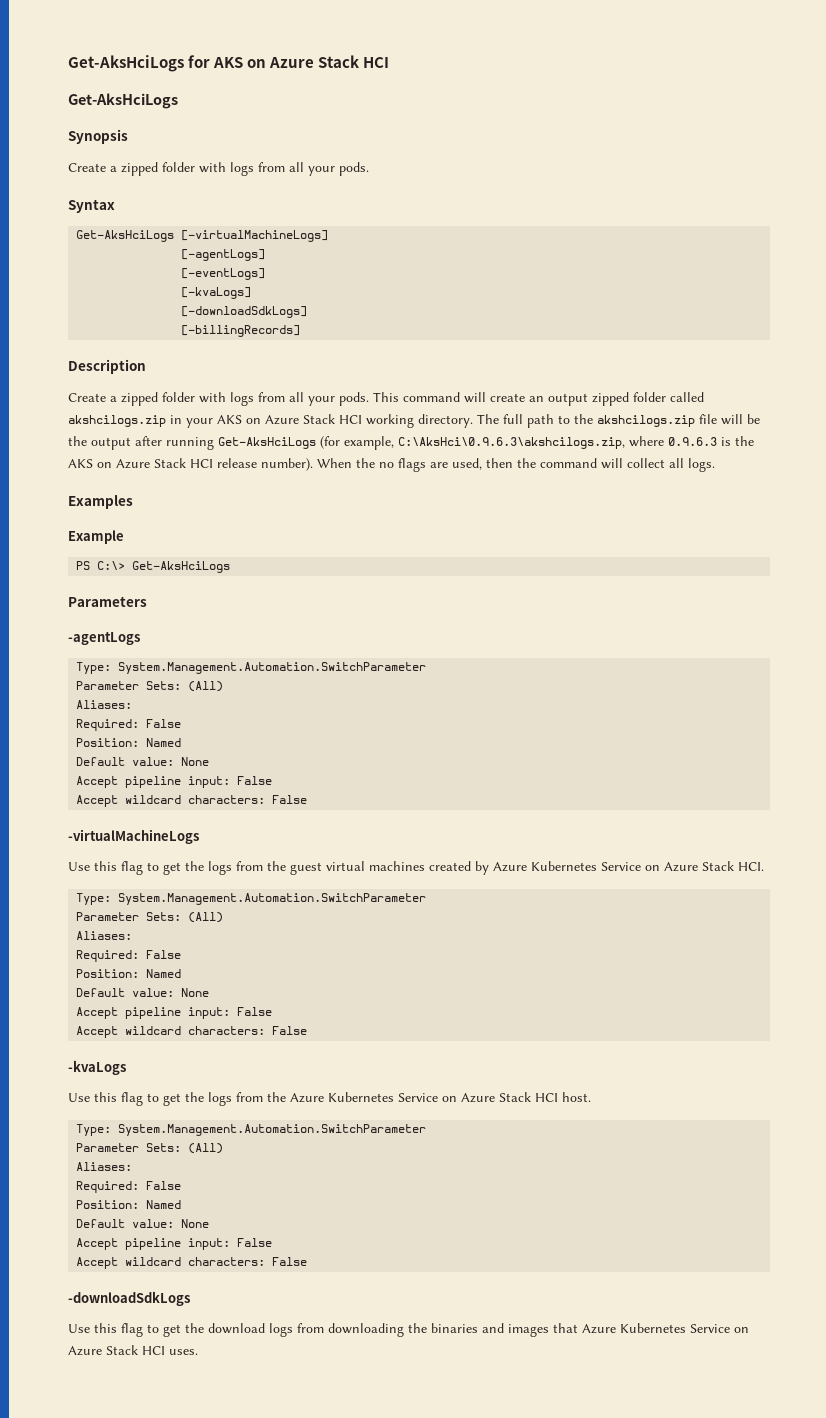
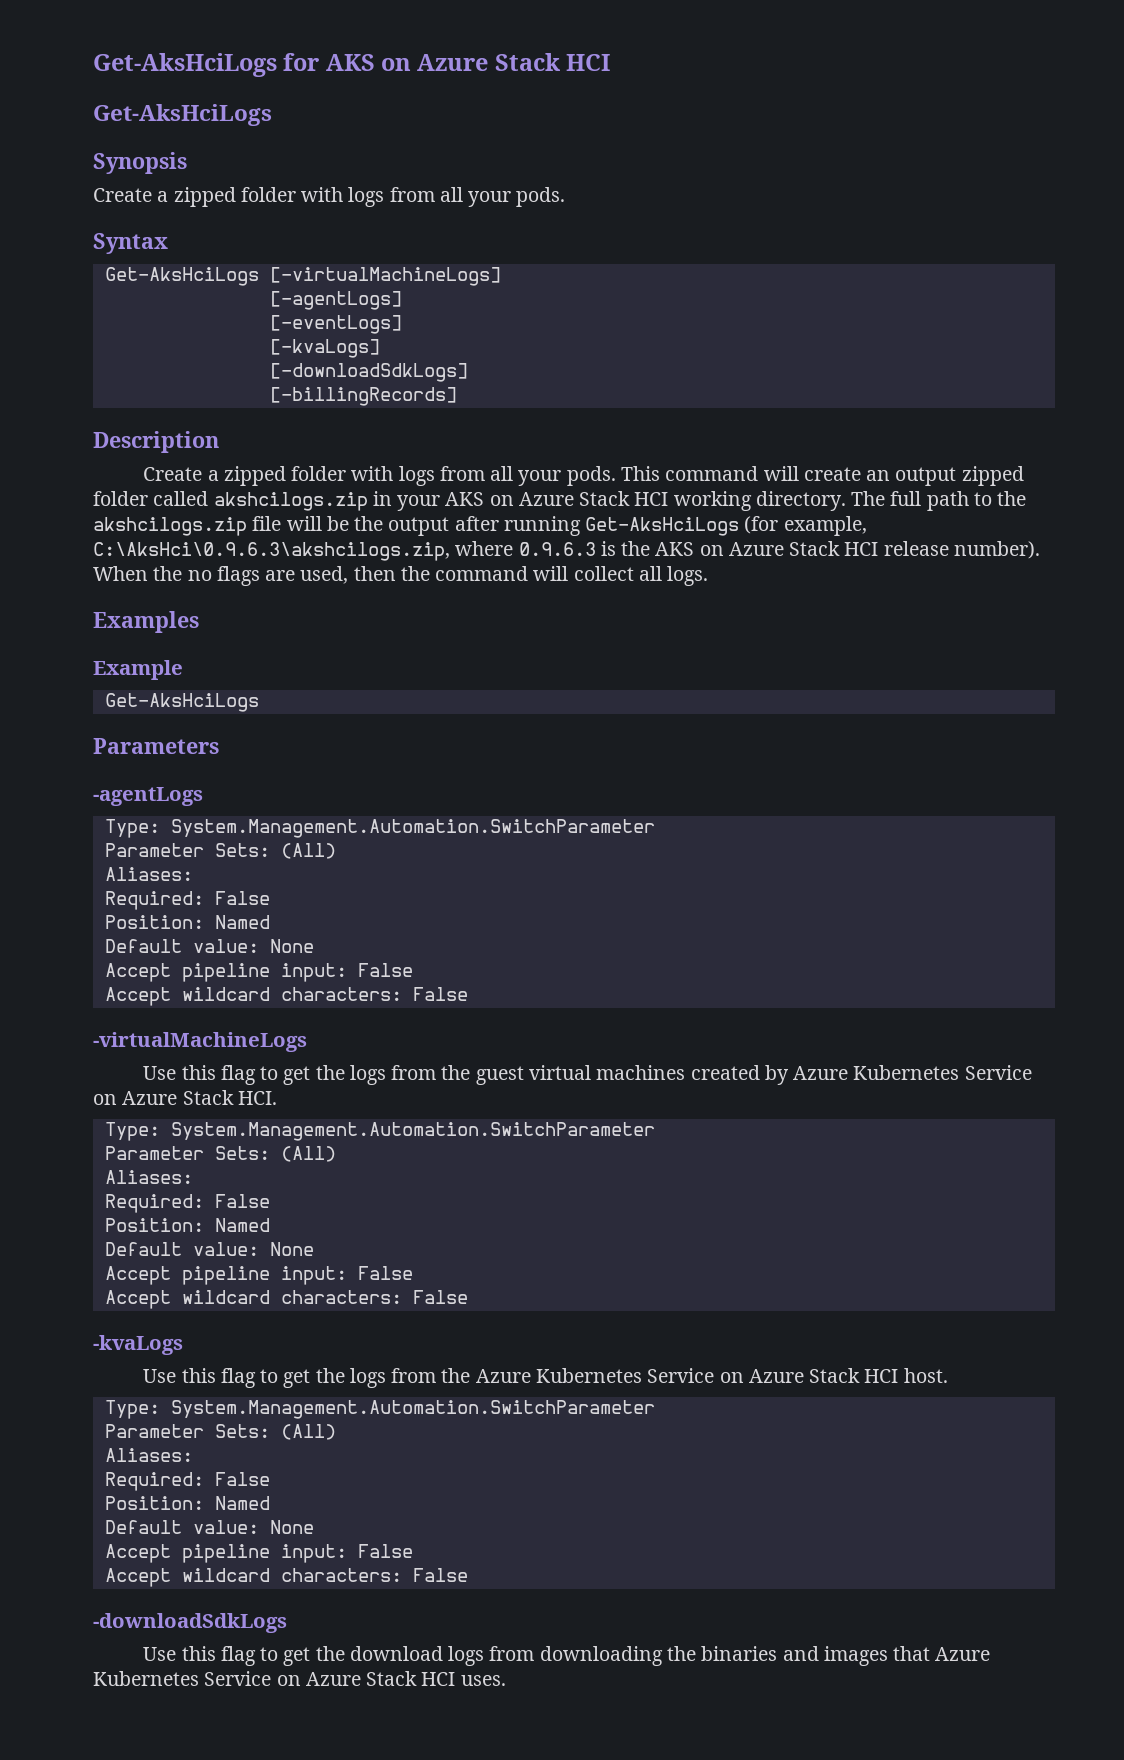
  Example
- PS C:\> Get-AksHciLogs
+ Get-AksHciLogs

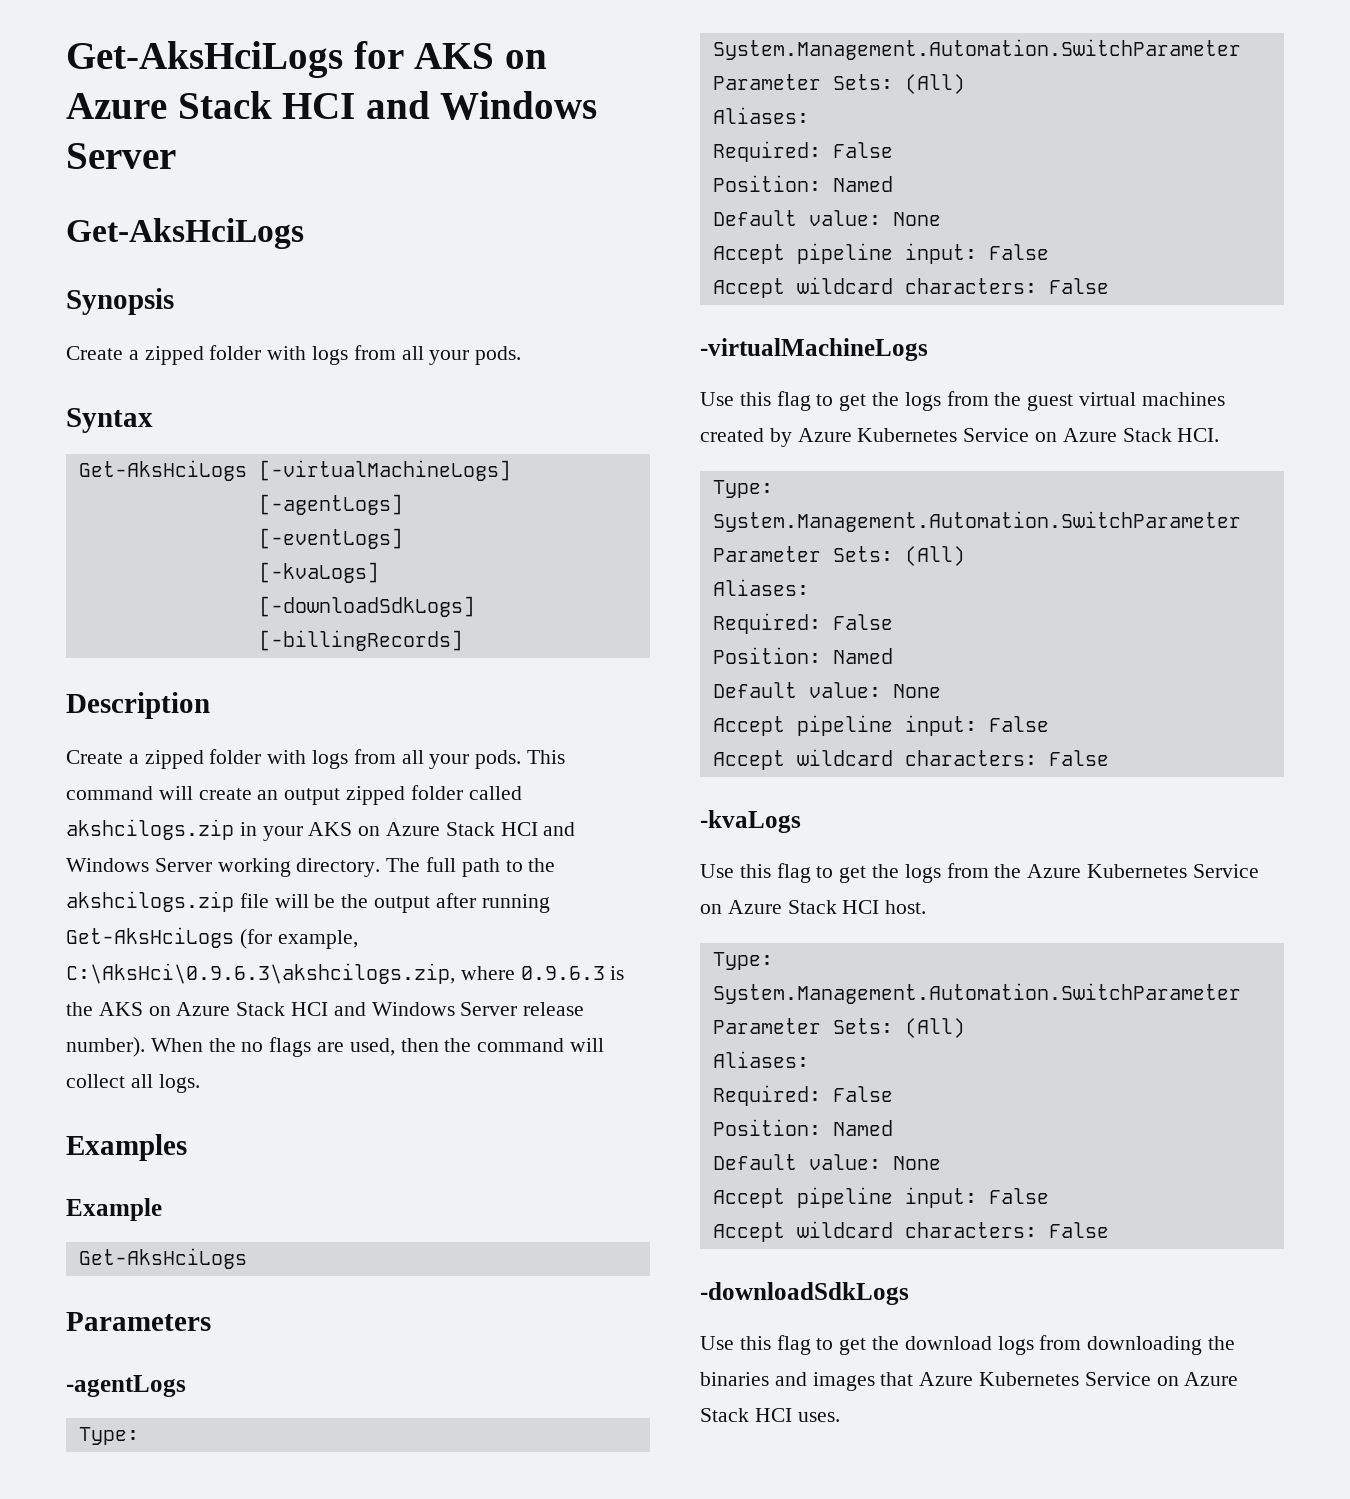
- Get-AksHciLogs for AKS on Azure Stack HCI
+ Get-AksHciLogs for AKS on Azure Stack HCI and Windows Server
- This command will create an output zipped folder called akshcilogs.zip in your AKS on Azure Stack HCI working directory.
+ This command will create an output zipped folder called akshcilogs.zip in your AKS on Azure Stack HCI and Windows Server working directory.
- The full path to the akshcilogs.zip file will be the output after running Get-AksHciLogs (for example, C:\AksHci\0.9.6.3\akshcilogs.zip, where 0.9.6.3 is the AKS on Azure Stack HCI release number).
+ The full path to the akshcilogs.zip file will be the output after running Get-AksHciLogs (for example, C:\AksHci\0.9.6.3\akshcilogs.zip, where 0.9.6.3 is the AKS on Azure Stack HCI and Windows Server release number).

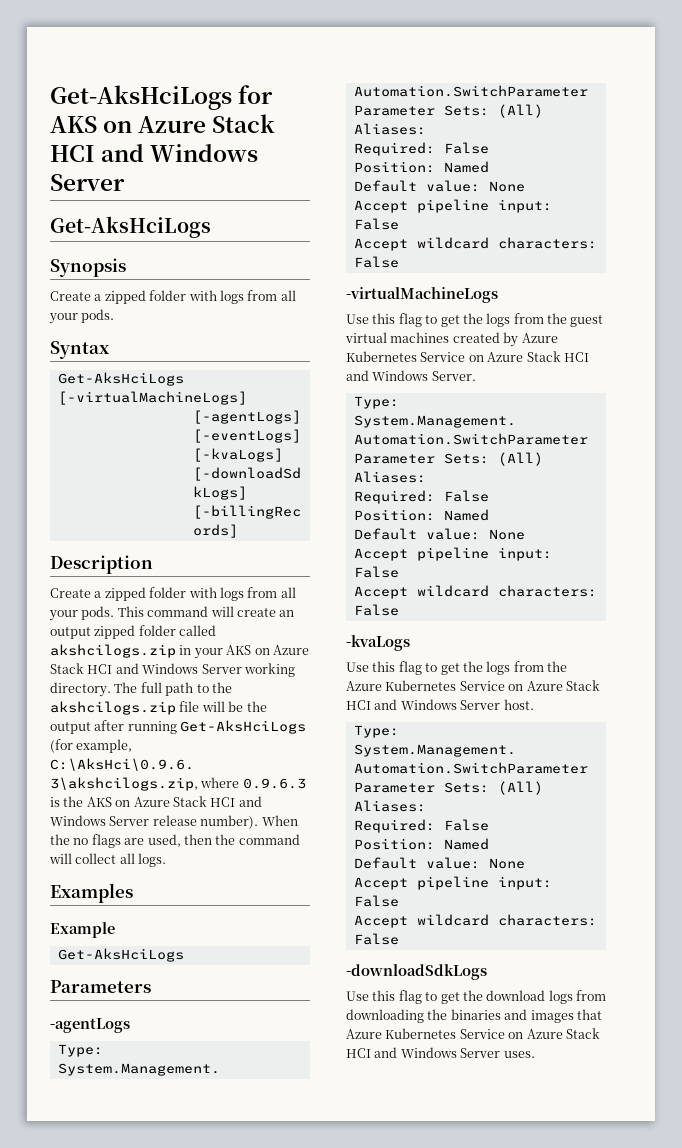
- Use this flag to get the logs from the guest virtual machines created by Azure Kubernetes Service on Azure Stack HCI.
+ Use this flag to get the logs from the guest virtual machines created by Azure Kubernetes Service on Azure Stack HCI and Windows Server.
- Use this flag to get the logs from the Azure Kubernetes Service on Azure Stack HCI host.
+ Use this flag to get the logs from the Azure Kubernetes Service on Azure Stack HCI and Windows Server host.
- Use this flag to get the download logs from downloading the binaries and images that Azure Kubernetes Service on Azure Stack HCI uses.
+ Use this flag to get the download logs from downloading the binaries and images that Azure Kubernetes Service on Azure Stack HCI and Windows Server uses.

